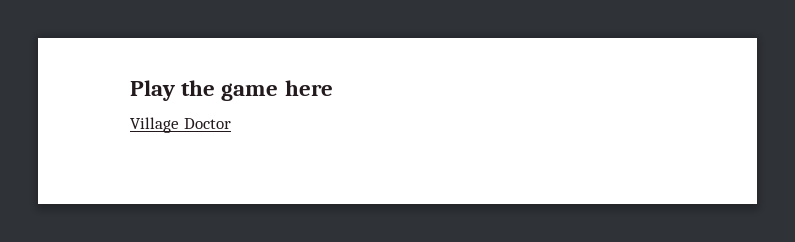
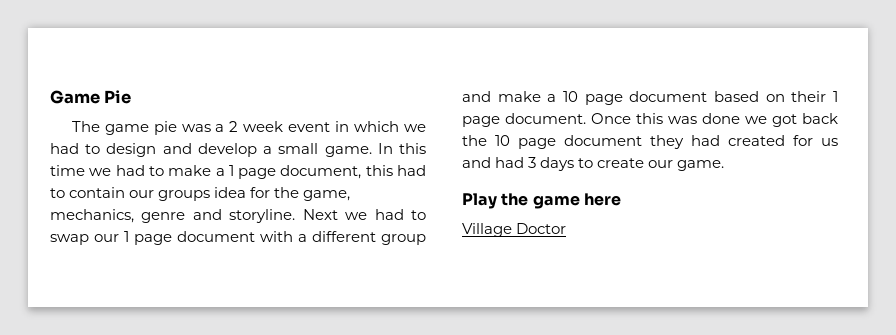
+ Game Pie
+ The game pie was a 2 week event in which we had to design and develop a small game. In this time we had to make a 1 page document, this had to contain our groups idea for the game, mechanics, genre and storyline. Next we had to swap our 1 page document with a different group and make a 10 page document based on their 1 page document. Once this was done we got back the 10 page document they had created for us and had 3 days to create our game.

